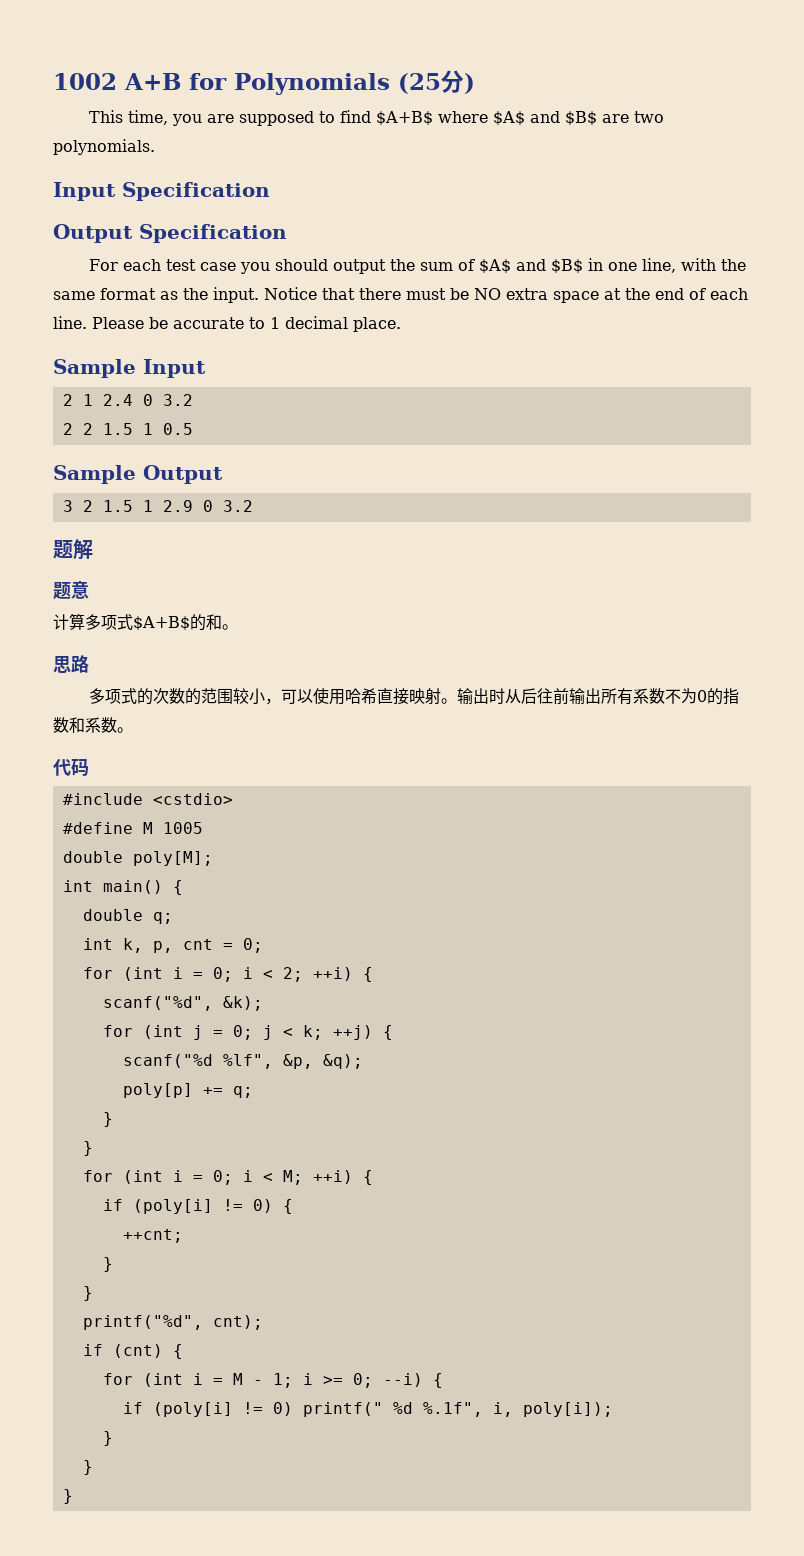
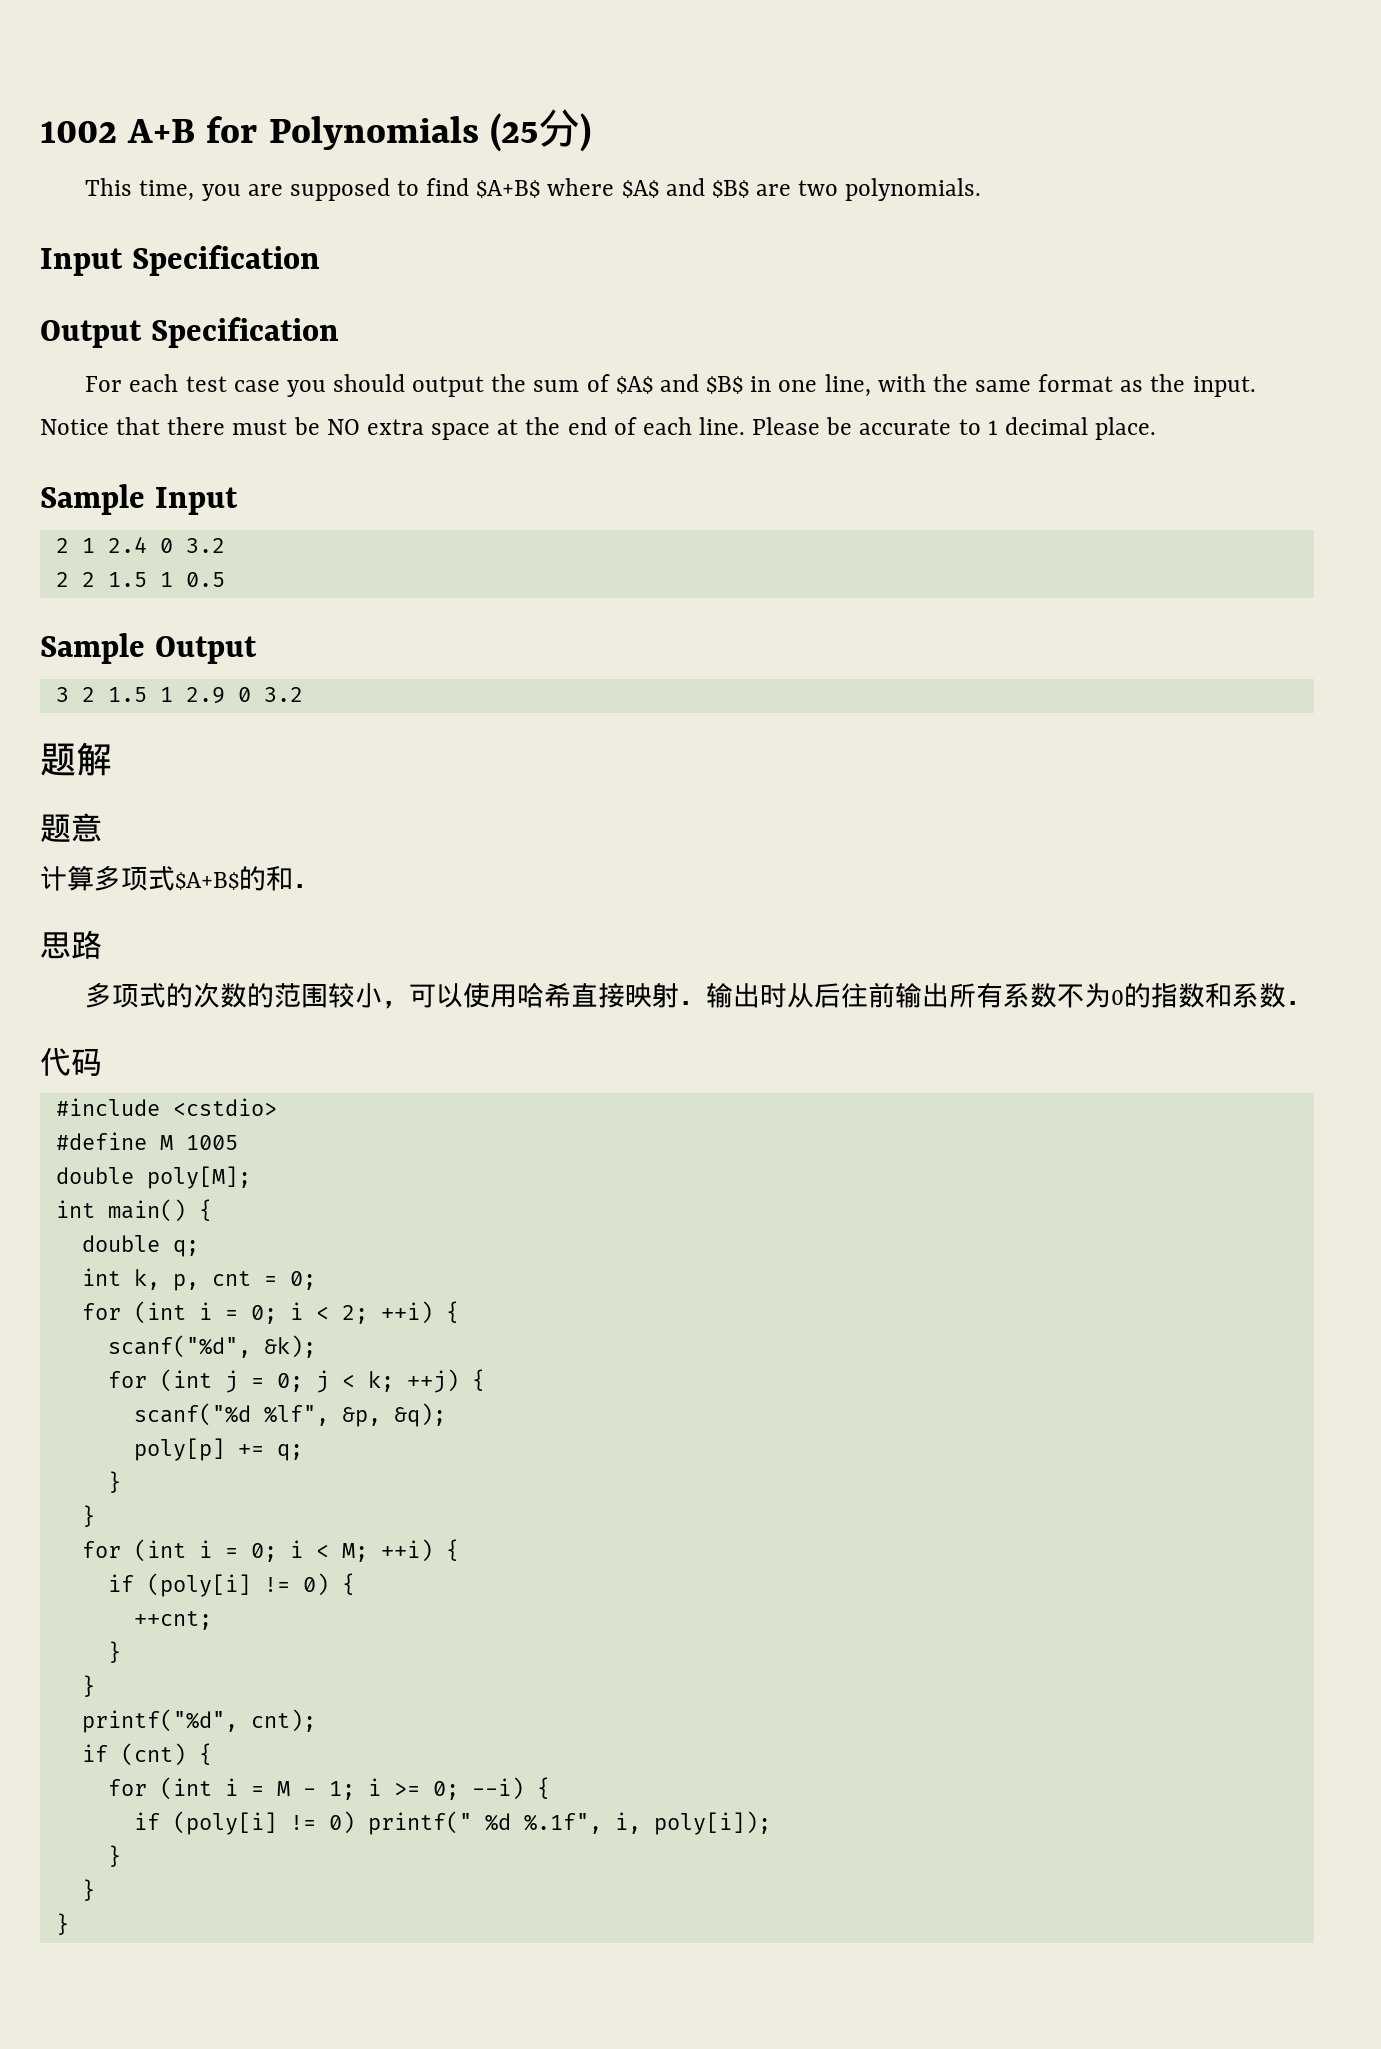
- 计算多项式$A+B$的和。
+ 计算多项式$A+B$的和．
- 多项式的次数的范围较小，可以使用哈希直接映射。输出时从后往前输出所有系数不为0的指数和系数。
+ 多项式的次数的范围较小，可以使用哈希直接映射．输出时从后往前输出所有系数不为0的指数和系数．

